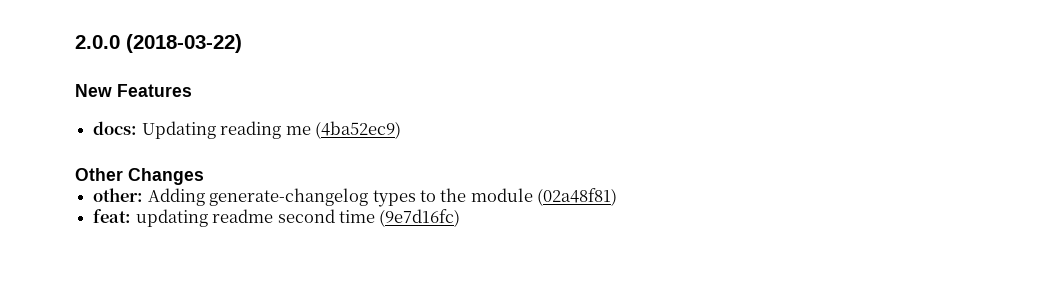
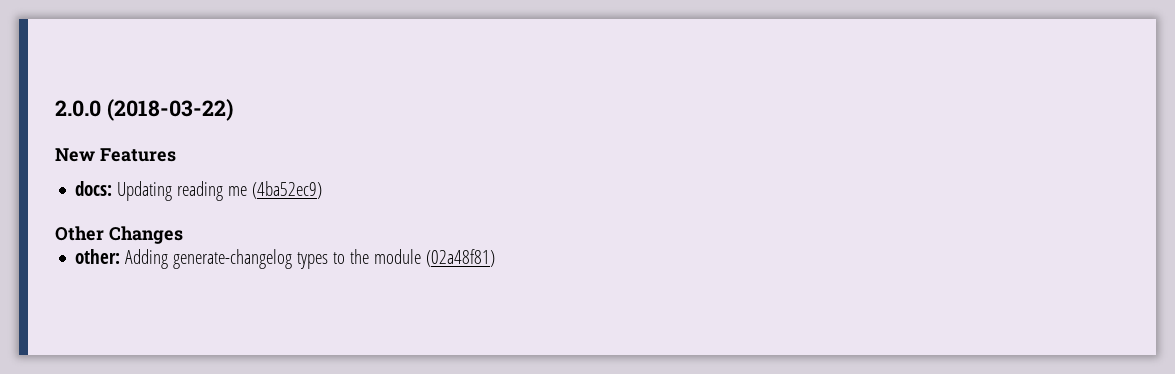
- feat: updating readme second time (9e7d16fc)

